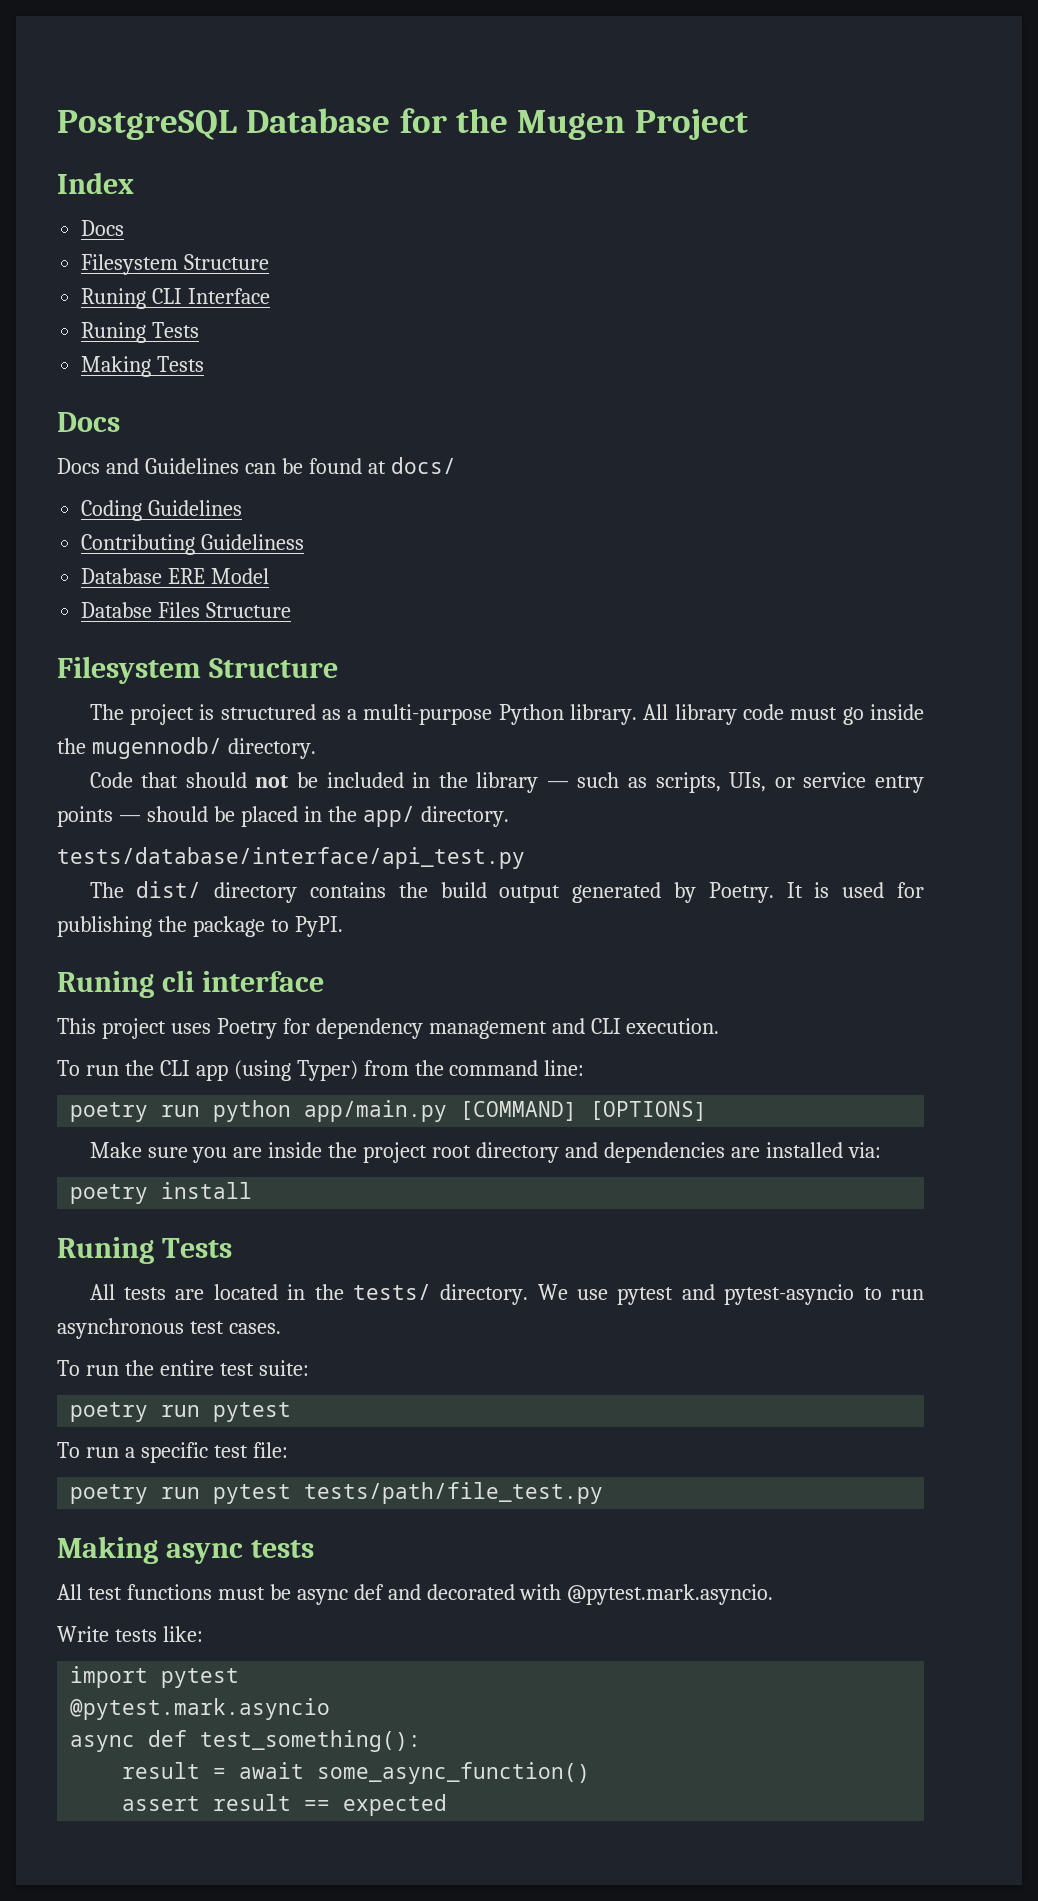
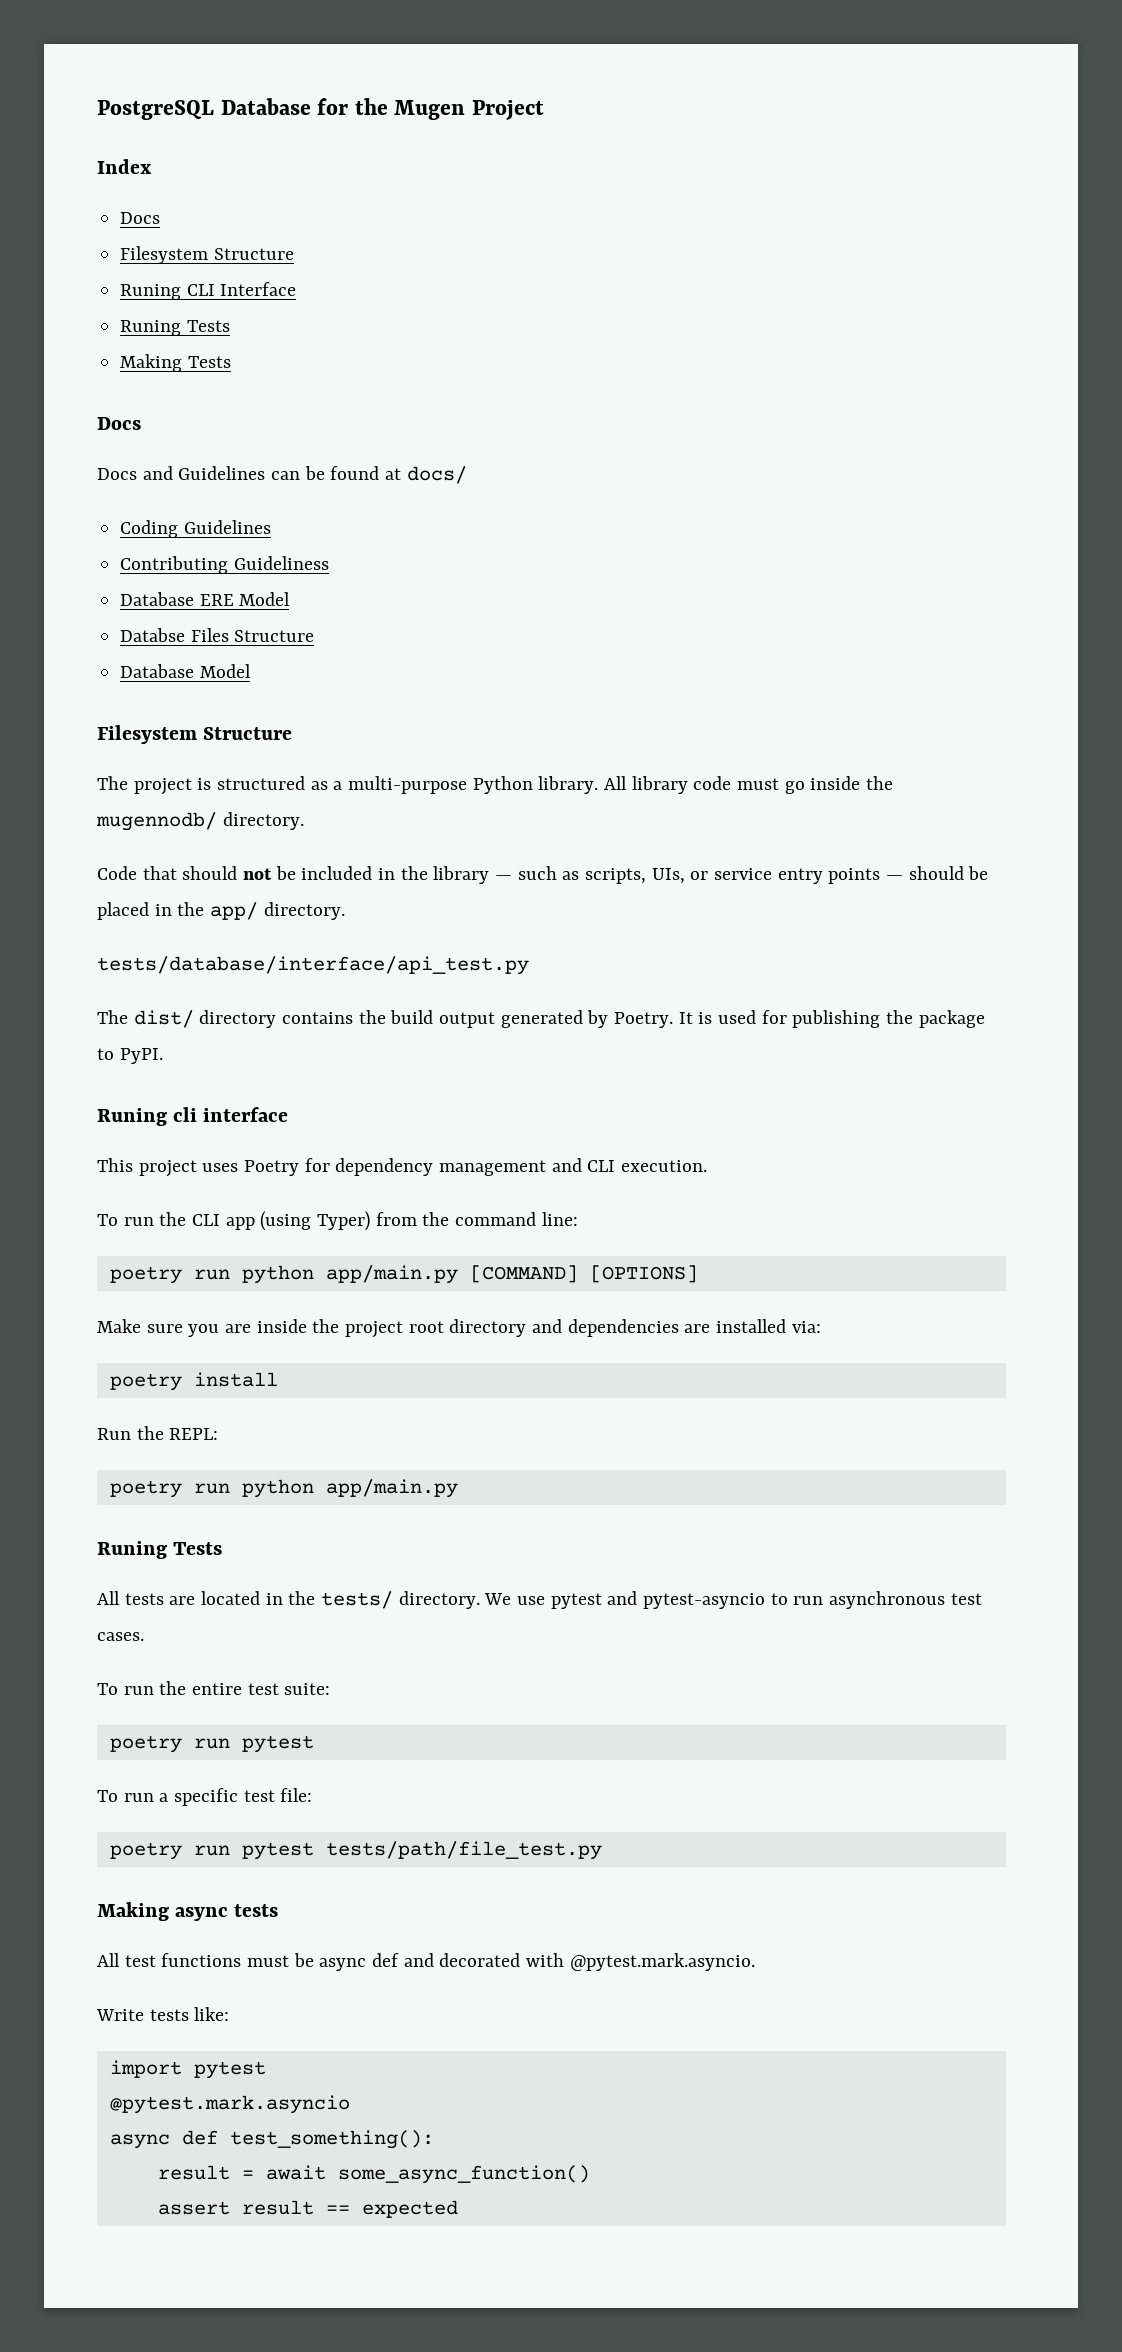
+ Database Model
+ Run the REPL:
+ poetry run python app/main.py

